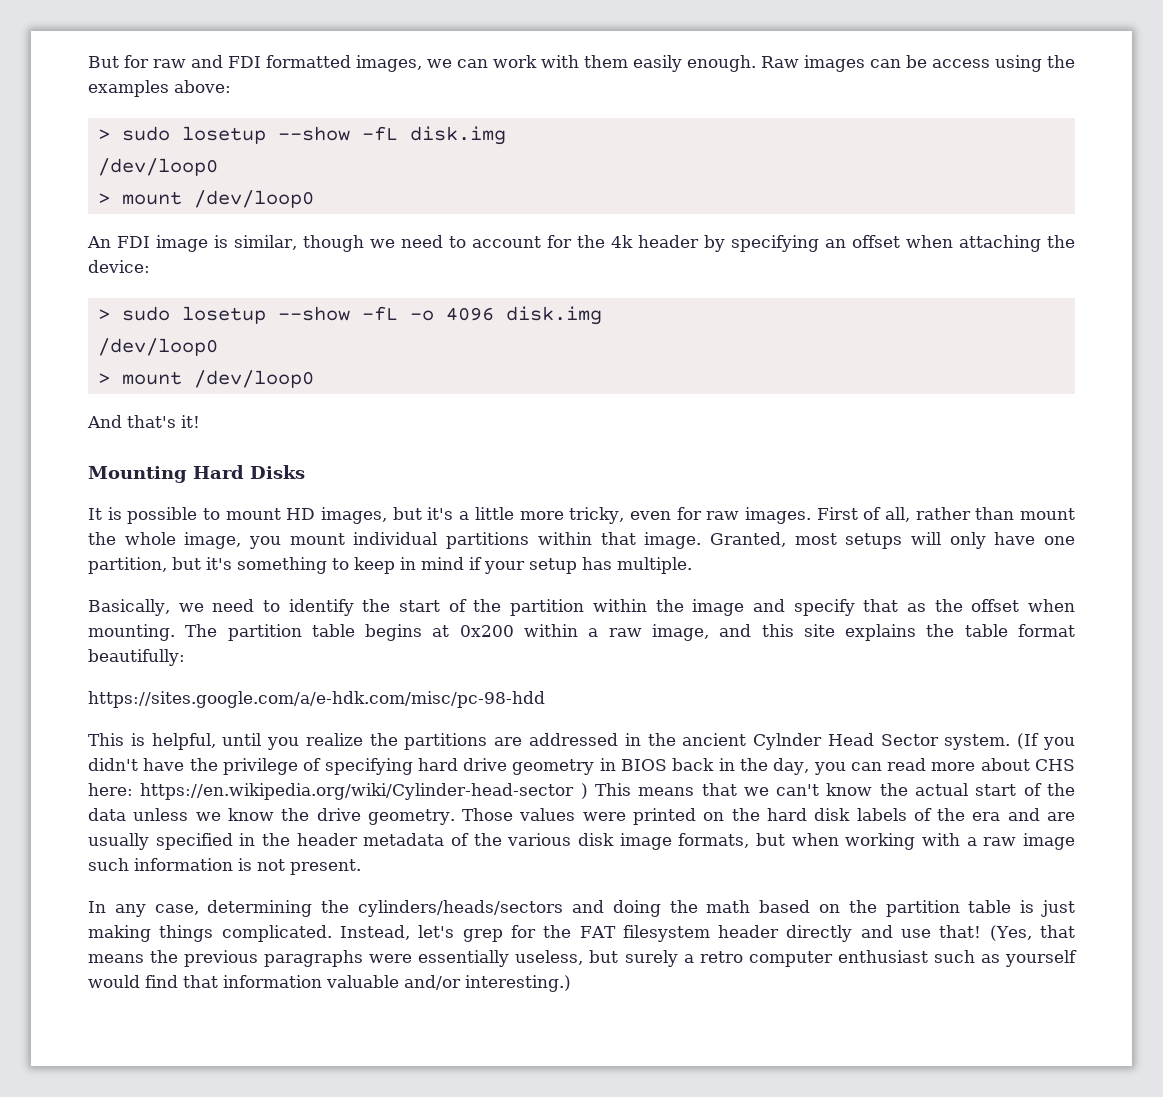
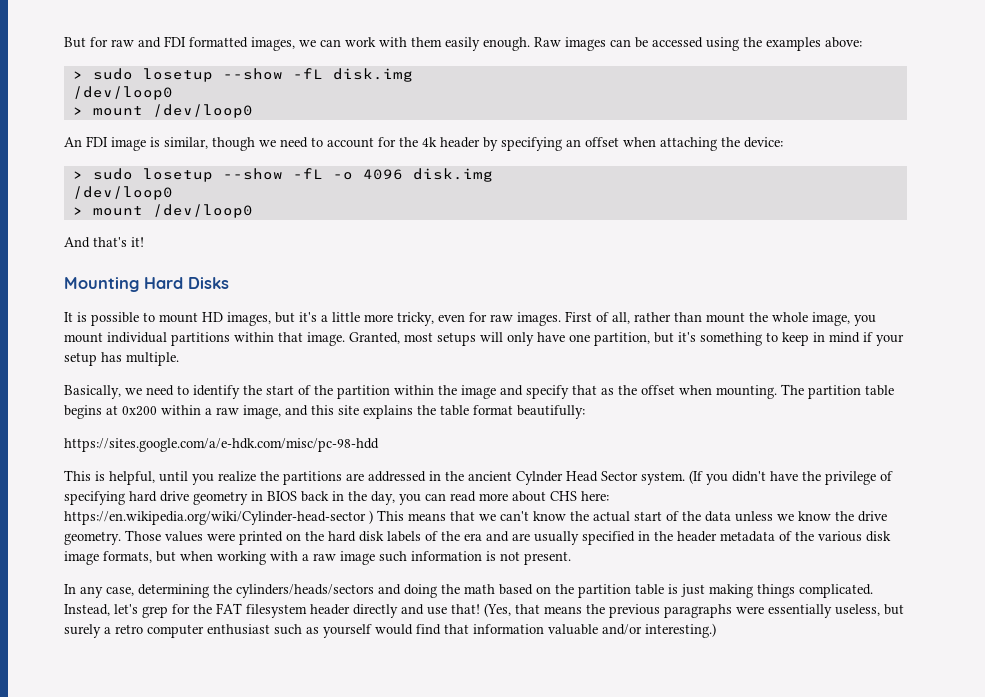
- Raw images can be access using the examples above:
+ Raw images can be accessed using the examples above:

